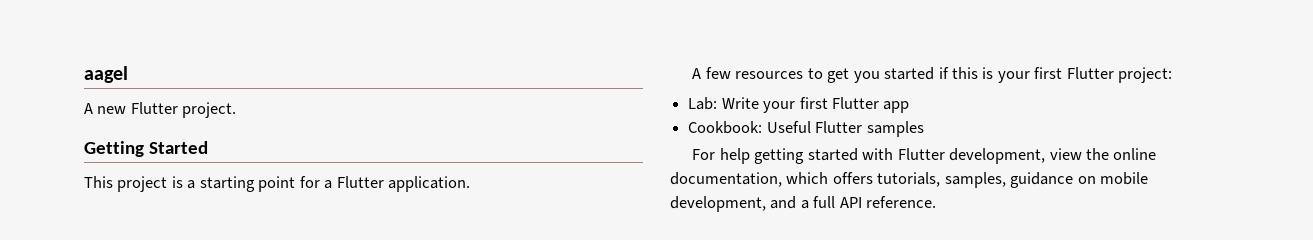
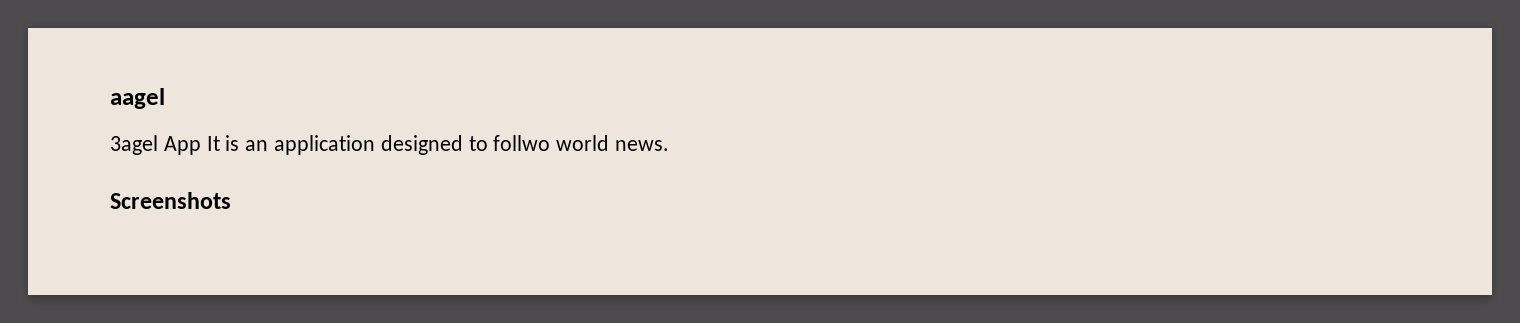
- A new Flutter project.
- Getting Started
- This project is a starting point for a Flutter application.
- A few resources to get you started if this is your first Flutter project:
- Lab: Write your first Flutter app
- Cookbook: Useful Flutter samples
- For help getting started with Flutter development, view the online documentation, which offers tutorials, samples, guidance on mobile development, and a full API reference.
+ 3agel App It is an application designed to follwo world news.
+ Screenshots

